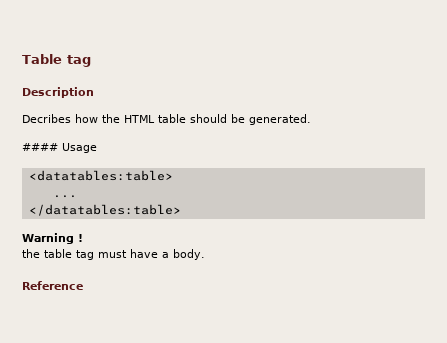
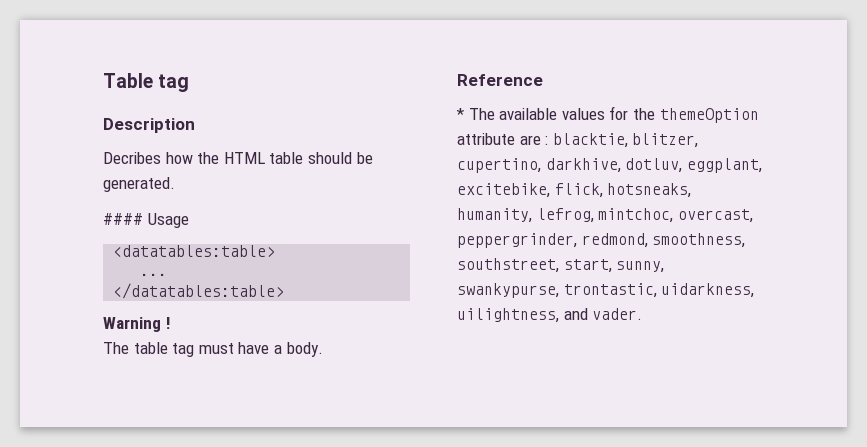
- the table tag must have a body.
+ The table tag must have a body.
+ * The available values for the themeOption attribute are : blacktie, blitzer, cupertino, darkhive, dotluv, eggplant, excitebike, flick, hotsneaks, humanity, lefrog, mintchoc, overcast, peppergrinder, redmond, smoothness, southstreet, start, sunny, swankypurse, trontastic, uidarkness, uilightness, and vader.

